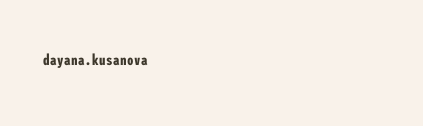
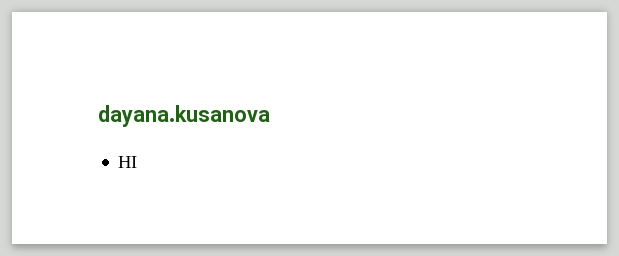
+ HI

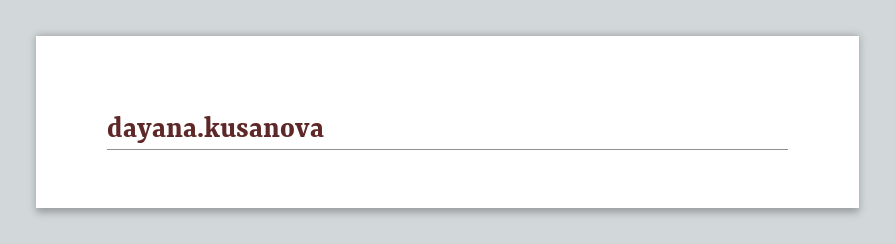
- HI

